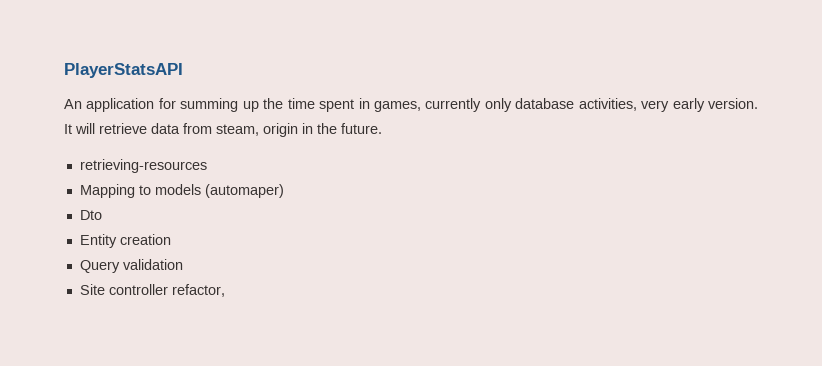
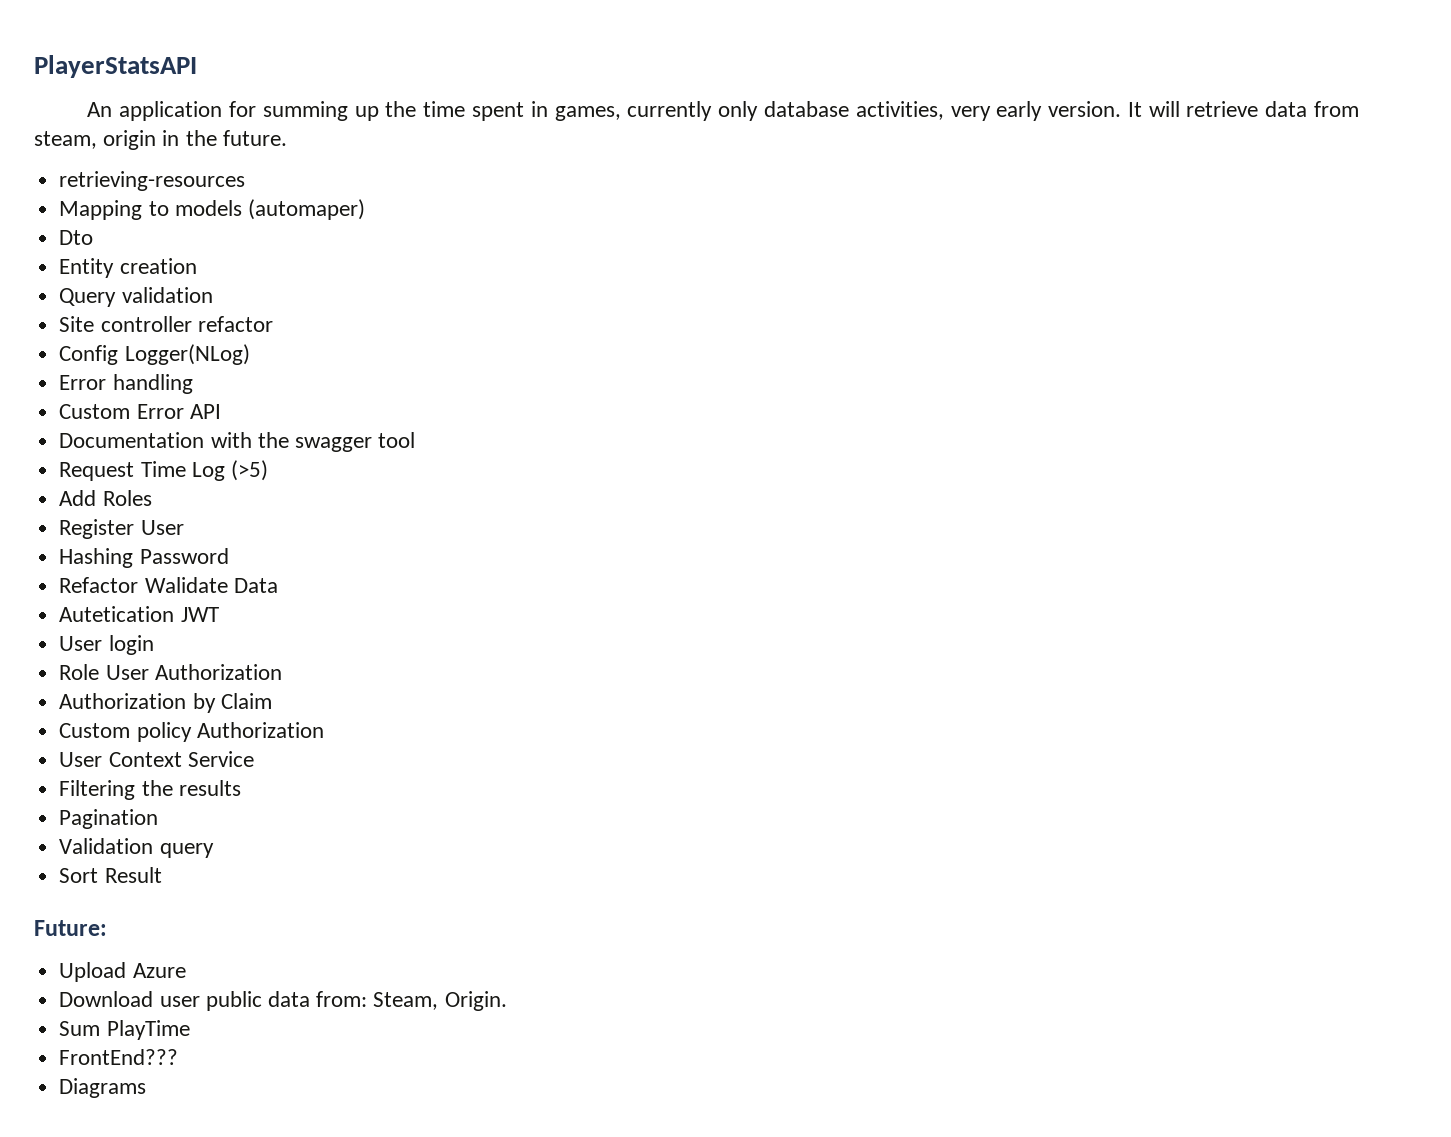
- Site controller refactor,
+ Site controller refactor
+ Config Logger(NLog)
+ Error handling
+ Custom Error API
+ Documentation with the swagger tool
+ Request Time Log (>5)
+ Add Roles
+ Register User
+ Hashing Password
+ Refactor Walidate Data
+ Autetication JWT
+ User login
+ Role User Authorization
+ Authorization by Claim
+ Custom policy Authorization
+ User Context Service
+ Filtering the results
+ Pagination
+ Validation query
+ Sort Result
+ Future:
+ Upload Azure
+ Download user public data from: Steam, Origin.
+ Sum PlayTime
+ FrontEnd???
+ Diagrams

